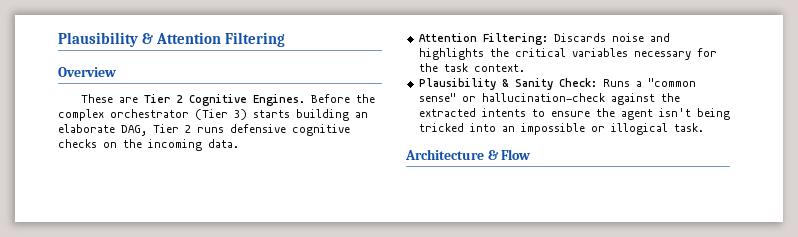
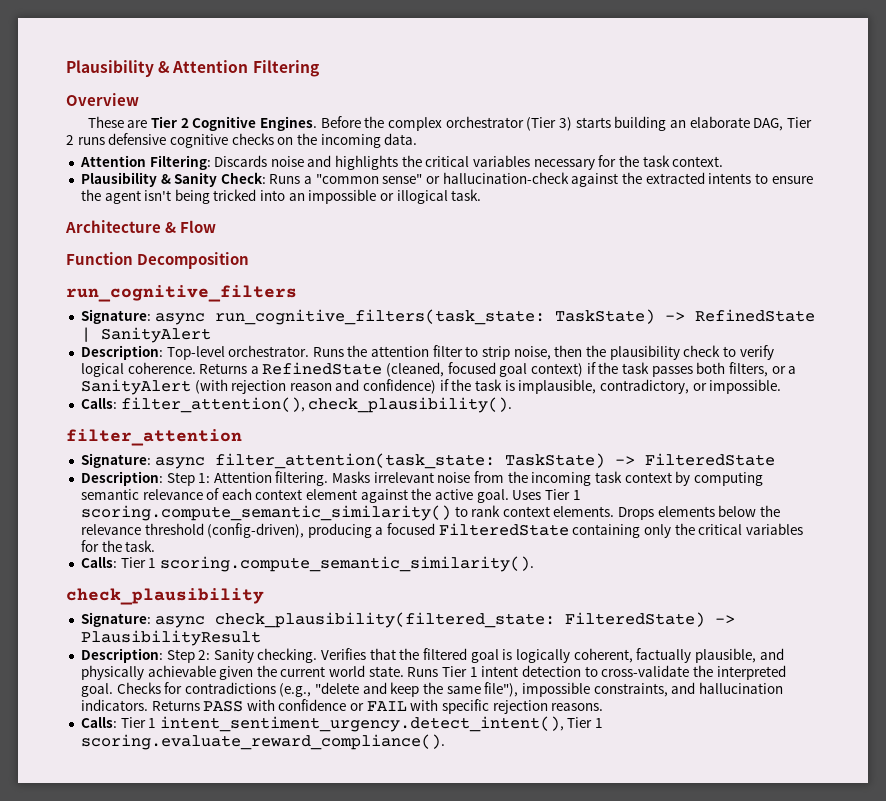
+ Function Decomposition
+ run_cognitive_filters
+ Signature: async run_cognitive_filters(task_state: TaskState) -> RefinedState | SanityAlert
+ Description: Top-level orchestrator. Runs the attention filter to strip noise, then the plausibility check to verify logical coherence. Returns a RefinedState (cleaned, focused goal context) if the task passes both filters, or a SanityAlert (with rejection reason and confidence) if the task is implausible, contradictory, or impossible.
+ Calls: filter_attention(), check_plausibility().
+ filter_attention
+ Signature: async filter_attention(task_state: TaskState) -> FilteredState
+ Description: Step 1: Attention filtering. Masks irrelevant noise from the incoming task context by computing semantic relevance of each context element against the active goal. Uses Tier 1 scoring.compute_semantic_similarity() to rank context elements. Drops elements below the relevance threshold (config-driven), producing a focused FilteredState containing only the critical variables for the task.
+ Calls: Tier 1 scoring.compute_semantic_similarity().
+ check_plausibility
+ Signature: async check_plausibility(filtered_state: FilteredState) -> PlausibilityResult
+ Description: Step 2: Sanity checking. Verifies that the filtered goal is logically coherent, factually plausible, and physically achievable given the current world state. Runs Tier 1 intent detection to cross-validate the interpreted goal. Checks for contradictions (e.g., "delete and keep the same file"), impossible constraints, and hallucination indicators. Returns PASS with confidence or FAIL with specific rejection reasons.
+ Calls: Tier 1 intent_sentiment_urgency.detect_intent(), Tier 1 scoring.evaluate_reward_compliance().

